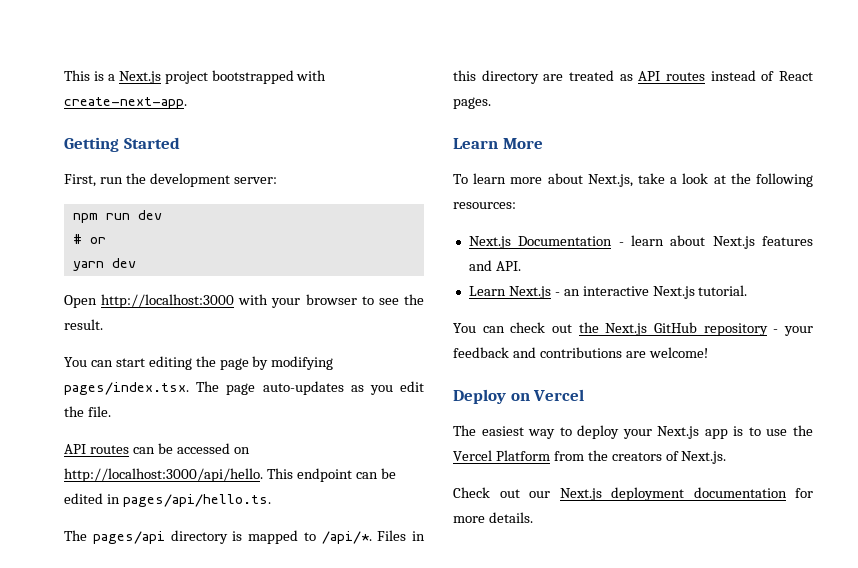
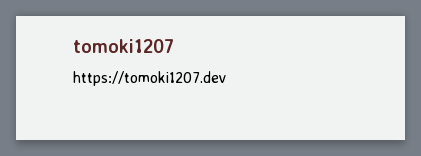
- This is a Next.js project bootstrapped with create-next-app.
- Getting Started
- First, run the development server:
- npm run dev
- # or
- yarn dev
- Open http://localhost:3000 with your browser to see the result.
- You can start editing the page by modifying pages/index.tsx. The page auto-updates as you edit the file.
- API routes can be accessed on http://localhost:3000/api/hello. This endpoint can be edited in pages/api/hello.ts.
- The pages/api directory is mapped to /api/*. Files in this directory are treated as API routes instead of React pages.
- Learn More
- To learn more about Next.js, take a look at the following resources:
- Next.js Documentation - learn about Next.js features and API.
- Learn Next.js - an interactive Next.js tutorial.
- You can check out the Next.js GitHub repository - your feedback and contributions are welcome!
- Deploy on Vercel
- The easiest way to deploy your Next.js app is to use the Vercel Platform from the creators of Next.js.
- Check out our Next.js deployment documentation for more details.
+ tomoki1207
+ https://tomoki1207.dev

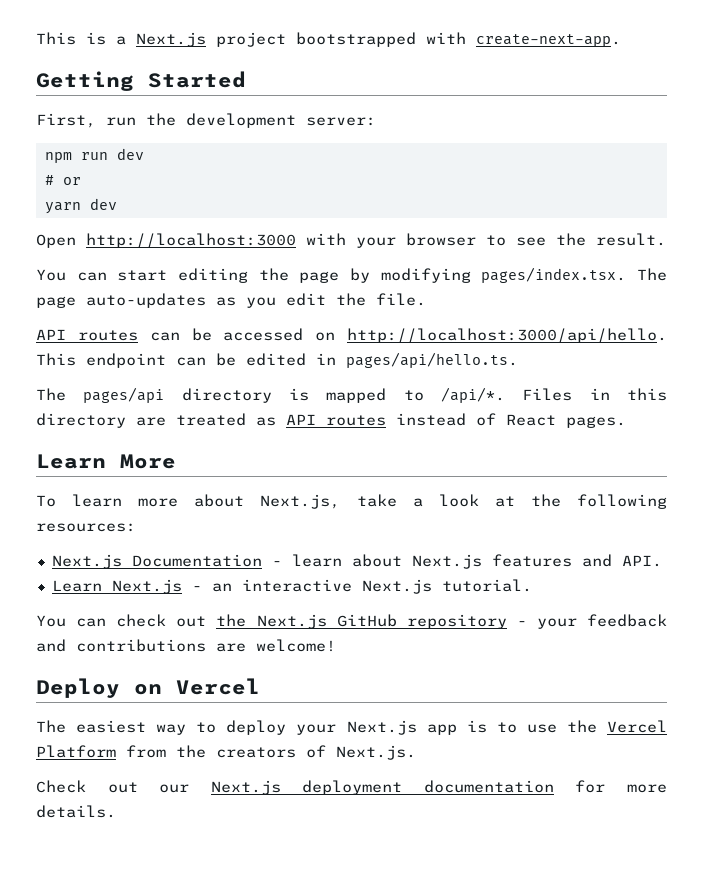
- tomoki1207
- https://tomoki1207.dev
+ This is a Next.js project bootstrapped with create-next-app.
+ Getting Started
+ First, run the development server:
+ npm run dev
+ # or
+ yarn dev
+ Open http://localhost:3000 with your browser to see the result.
+ You can start editing the page by modifying pages/index.tsx. The page auto-updates as you edit the file.
+ API routes can be accessed on http://localhost:3000/api/hello. This endpoint can be edited in pages/api/hello.ts.
+ The pages/api directory is mapped to /api/*. Files in this directory are treated as API routes instead of React pages.
+ Learn More
+ To learn more about Next.js, take a look at the following resources:
+ Next.js Documentation - learn about Next.js features and API.
+ Learn Next.js - an interactive Next.js tutorial.
+ You can check out the Next.js GitHub repository - your feedback and contributions are welcome!
+ Deploy on Vercel
+ The easiest way to deploy your Next.js app is to use the Vercel Platform from the creators of Next.js.
+ Check out our Next.js deployment documentation for more details.

